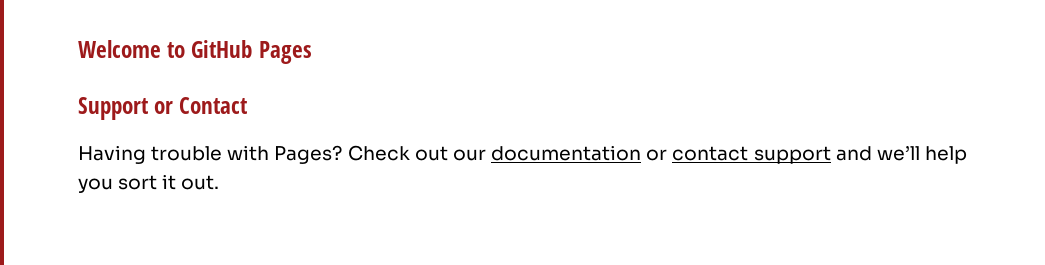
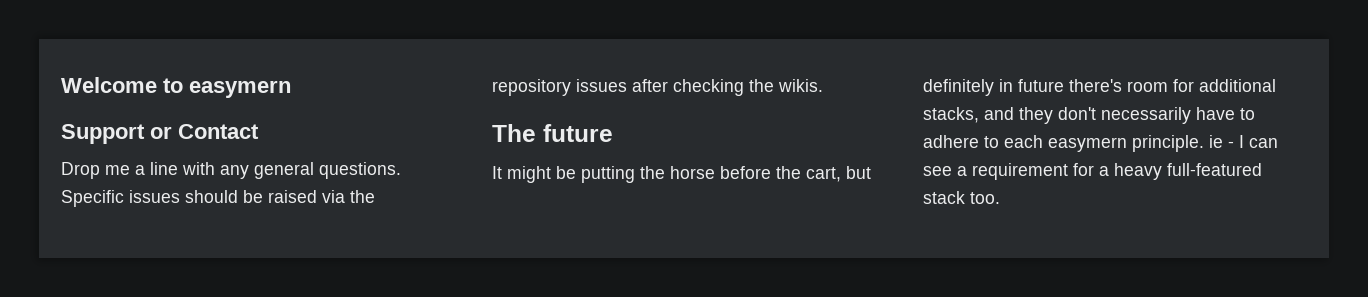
- Welcome to GitHub Pages
+ Welcome to easymern
- Having trouble with Pages? Check out our documentation or contact support and we’ll help you sort it out.
+ Drop me a line with any general questions. Specific issues should be raised via the repository issues after checking the wikis.
+ The future
+ It might be putting the horse before the cart, but definitely in future there's room for additional stacks, and they don't necessarily have to adhere to each easymern principle. ie - I can see a requirement for a heavy full-featured stack too.

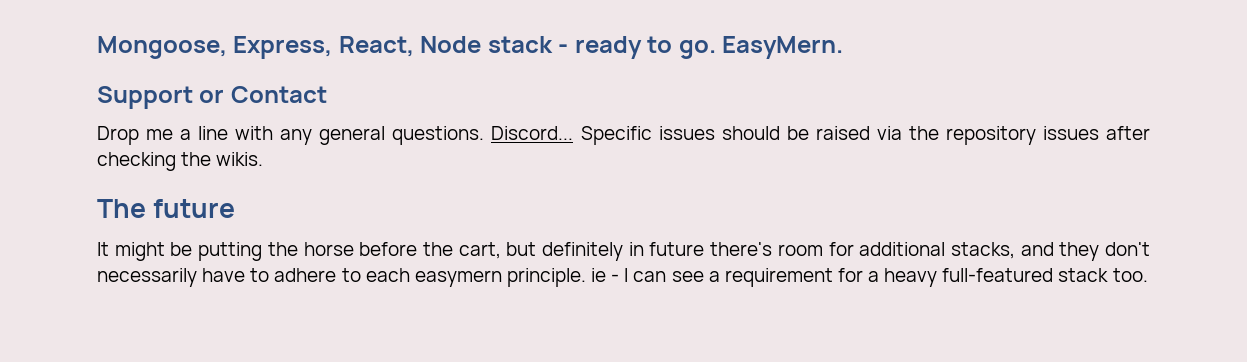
- Welcome to easymern
+ Mongoose, Express, React, Node stack - ready to go. EasyMern.
+ Discord...

